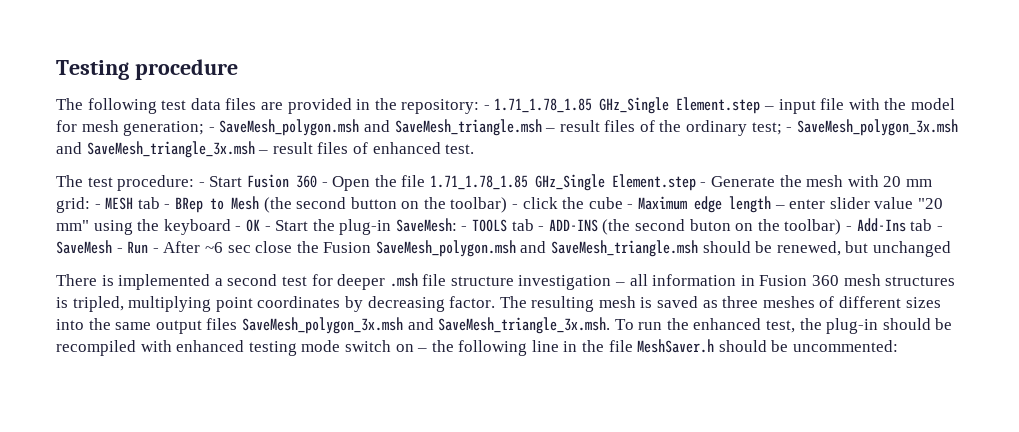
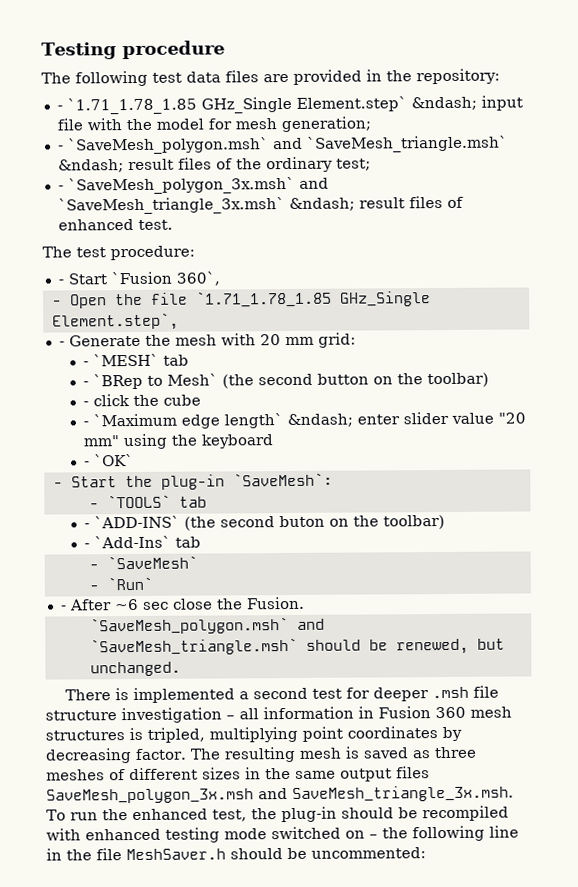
- The following test data files are provided in the repository: - 1.71_1.78_1.85 GHz_Single Element.step – input file with the model for mesh generation; - SaveMesh_polygon.msh and SaveMesh_triangle.msh – result files of the ordinary test; - SaveMesh_polygon_3x.msh and SaveMesh_triangle_3x.msh – result files of enhanced test.
+ The following test data files are provided in the repository:
+ - `1.71_1.78_1.85 GHz_Single Element.step` &ndash; input file with the model for mesh generation;
+ - `SaveMesh_polygon.msh` and `SaveMesh_triangle.msh` &ndash; result files of the ordinary test;
+ - `SaveMesh_polygon_3x.msh` and `SaveMesh_triangle_3x.msh` &ndash; result files of enhanced test.
- The test procedure: - Start Fusion 360 - Open the file 1.71_1.78_1.85 GHz_Single Element.step - Generate the mesh with 20 mm grid: - MESH tab - BRep to Mesh (the second button on the toolbar) - click the cube - Maximum edge length – enter slider value "20 mm" using the keyboard - OK - Start the plug-in SaveMesh: - TOOLS tab - ADD-INS (the second buton on the toolbar) - Add-Ins tab - SaveMesh - Run - After ~6 sec close the Fusion SaveMesh_polygon.msh and SaveMesh_triangle.msh should be renewed, but unchanged
+ The test procedure:
+ - Start `Fusion 360`,
+ - Open the file `1.71_1.78_1.85 GHz_Single Element.step`,
+ - Generate the mesh with 20 mm grid:
+ - `MESH` tab
+ - `BRep to Mesh` (the second button on the toolbar)
+ - click the cube
+ - `Maximum edge length` &ndash; enter slider value "20 mm" using the keyboard
+ - `OK`
+ - Start the plug-in `SaveMesh`:
+ - `TOOLS` tab
+ - `ADD-INS` (the second buton on the toolbar)
+ - `Add-Ins` tab
+ - `SaveMesh`
+ - `Run`
+ - After ~6 sec close the Fusion.
+ `SaveMesh_polygon.msh` and `SaveMesh_triangle.msh` should be renewed, but unchanged.
- The resulting mesh is saved as three meshes of different sizes into the same output files SaveMesh_polygon_3x.msh and SaveMesh_triangle_3x.msh. To run the enhanced test, the plug-in should be recompiled with enhanced testing mode switch on – the following line in the file MeshSaver.h should be uncommented:
+ The resulting mesh is saved as three meshes of different sizes in the same output files SaveMesh_polygon_3x.msh and SaveMesh_triangle_3x.msh. To run the enhanced test, the plug-in should be recompiled with enhanced testing mode switched on – the following line in the file MeshSaver.h should be uncommented:

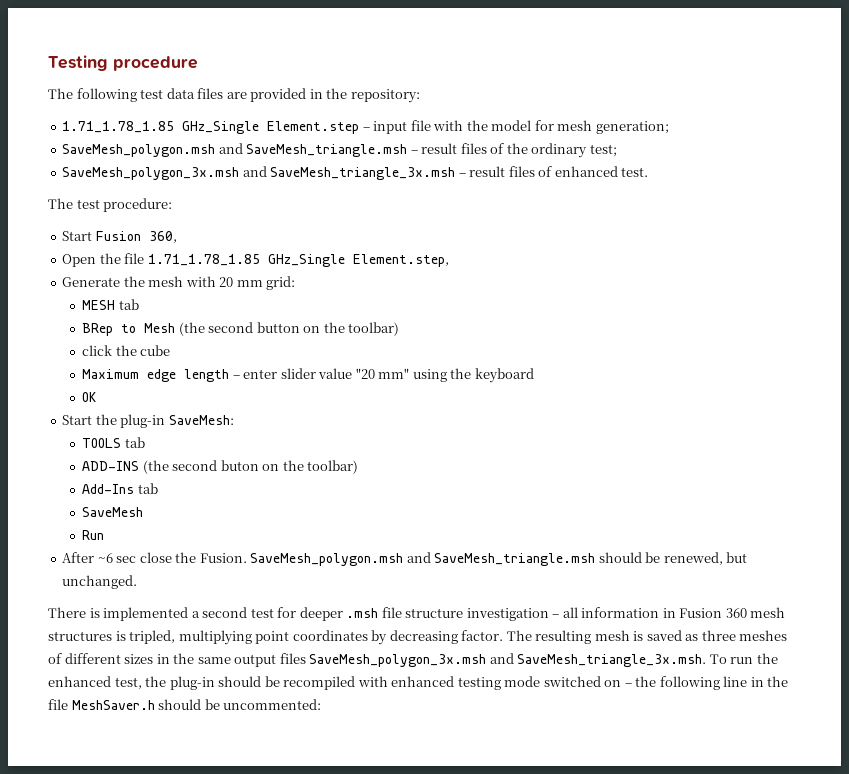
- - `1.71_1.78_1.85 GHz_Single Element.step` &ndash; input file with the model for mesh generation;
+ 1.71_1.78_1.85 GHz_Single Element.step – input file with the model for mesh generation;
- - `SaveMesh_polygon.msh` and `SaveMesh_triangle.msh` &ndash; result files of the ordinary test;
+ SaveMesh_polygon.msh and SaveMesh_triangle.msh – result files of the ordinary test;
- - `SaveMesh_polygon_3x.msh` and `SaveMesh_triangle_3x.msh` &ndash; result files of enhanced test.
+ SaveMesh_polygon_3x.msh and SaveMesh_triangle_3x.msh – result files of enhanced test.
- - Start `Fusion 360`,
- - Open the file `1.71_1.78_1.85 GHz_Single Element.step`,
- - Generate the mesh with 20 mm grid:
+ Start Fusion 360,
+ Open the file 1.71_1.78_1.85 GHz_Single Element.step,
+ Generate the mesh with 20 mm grid:
- - `MESH` tab
- - `BRep to Mesh` (the second button on the toolbar)
+ MESH tab
+ BRep to Mesh (the second button on the toolbar)
- - click the cube
+ click the cube
- - `Maximum edge length` &ndash; enter slider value "20 mm" using the keyboard
+ Maximum edge length – enter slider value "20 mm" using the keyboard
- - `OK`
- - Start the plug-in `SaveMesh`:
- - `TOOLS` tab
- - `ADD-INS` (the second buton on the toolbar)
+ OK
+ Start the plug-in SaveMesh:
+ TOOLS tab
+ ADD-INS (the second buton on the toolbar)
- - `Add-Ins` tab
- - `SaveMesh`
- - `Run`
- - After ~6 sec close the Fusion.
- `SaveMesh_polygon.msh` and `SaveMesh_triangle.msh` should be renewed, but unchanged.
+ Add-Ins tab
+ SaveMesh
+ Run
+ After ~6 sec close the Fusion. SaveMesh_polygon.msh and SaveMesh_triangle.msh should be renewed, but unchanged.

